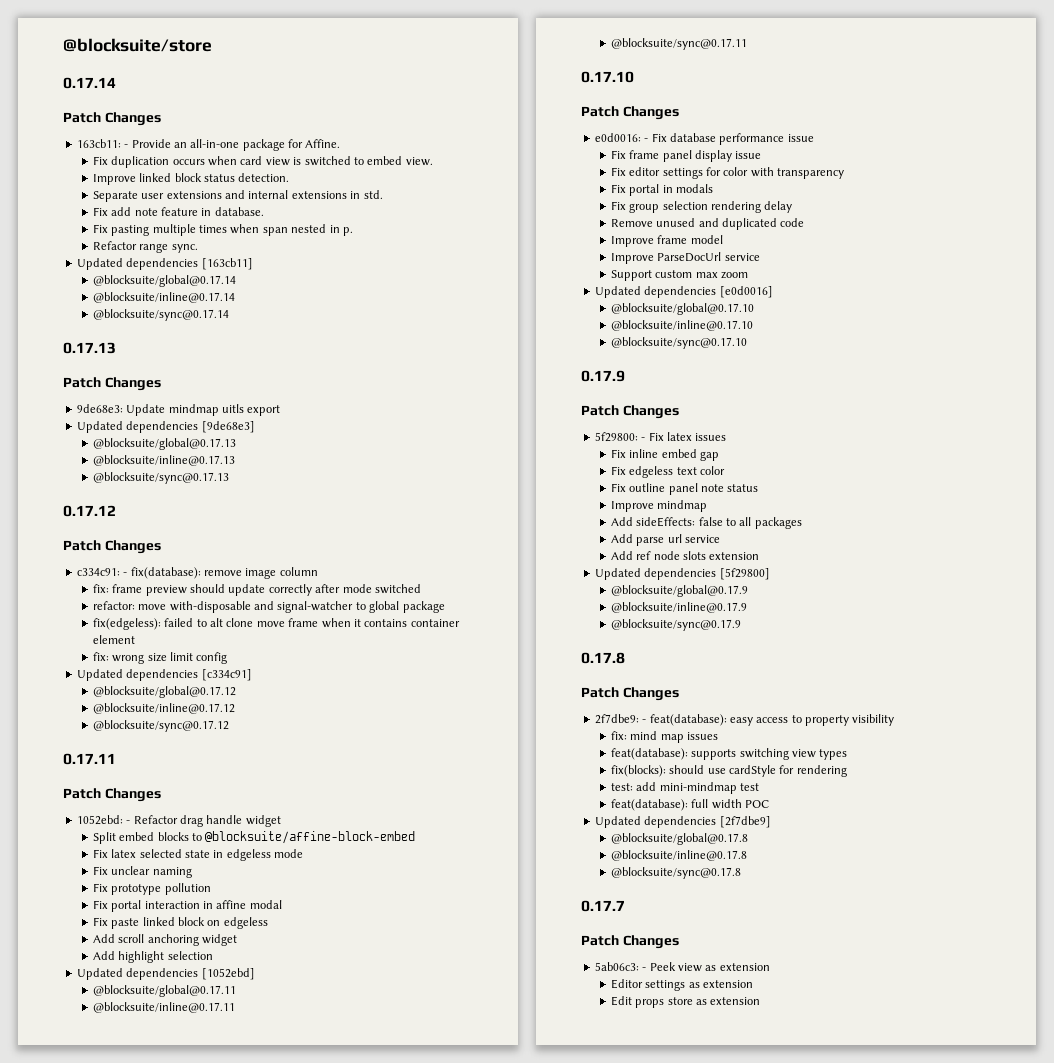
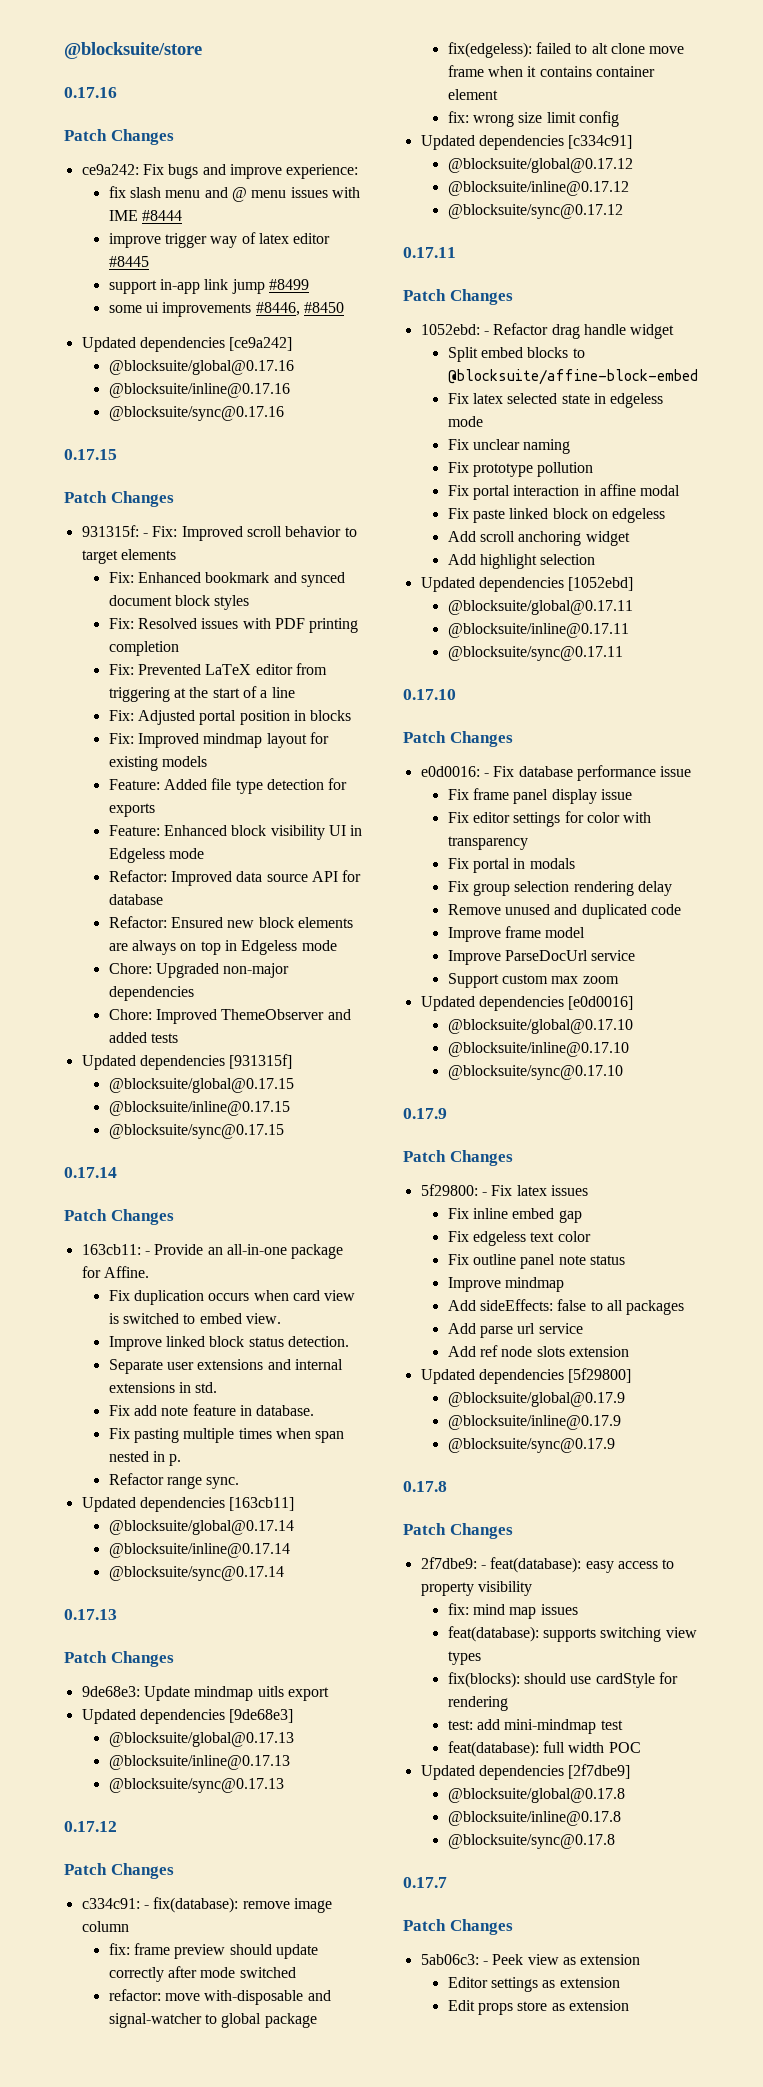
+ 0.17.16
+ Patch Changes
+ ce9a242: Fix bugs and improve experience:
+ fix slash menu and @ menu issues with IME #8444
+ improve trigger way of latex editor #8445
+ support in-app link jump #8499
+ some ui improvements #8446, #8450
+ Updated dependencies [ce9a242]
+ @blocksuite/global@0.17.16
+ @blocksuite/inline@0.17.16
+ @blocksuite/sync@0.17.16
+ 0.17.15
+ Patch Changes
+ 931315f: - Fix: Improved scroll behavior to target elements
+ Fix: Enhanced bookmark and synced document block styles
+ Fix: Resolved issues with PDF printing completion
+ Fix: Prevented LaTeX editor from triggering at the start of a line
+ Fix: Adjusted portal position in blocks
+ Fix: Improved mindmap layout for existing models
+ Feature: Added file type detection for exports
+ Feature: Enhanced block visibility UI in Edgeless mode
+ Refactor: Improved data source API for database
+ Refactor: Ensured new block elements are always on top in Edgeless mode
+ Chore: Upgraded non-major dependencies
+ Chore: Improved ThemeObserver and added tests
+ Updated dependencies [931315f]
+ @blocksuite/global@0.17.15
+ @blocksuite/inline@0.17.15
+ @blocksuite/sync@0.17.15

